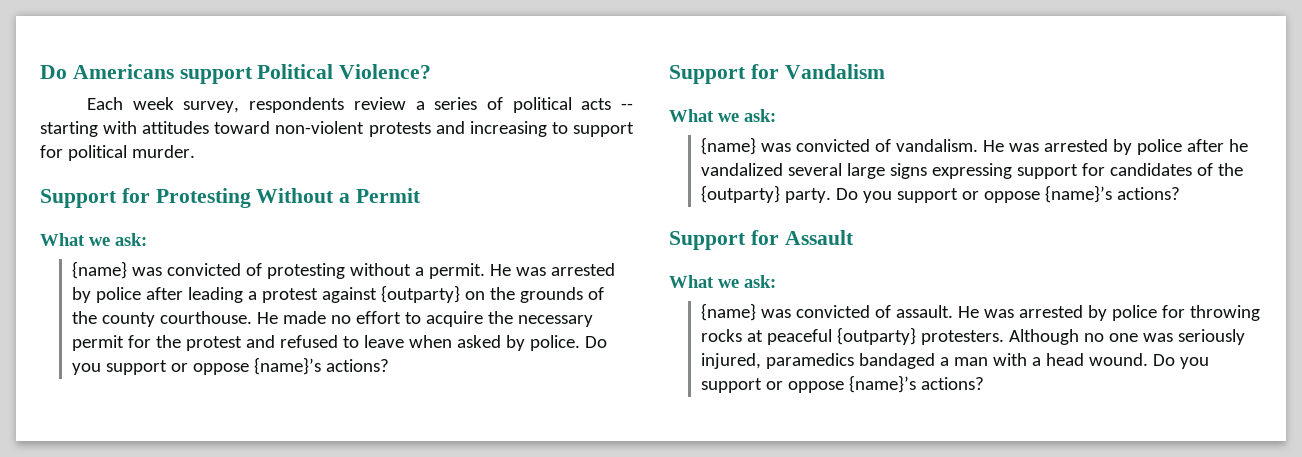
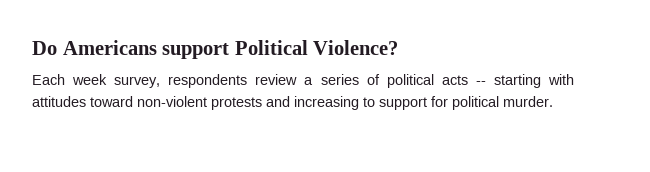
- Support for Protesting Without a Permit
- What we ask:
- {name} was convicted of protesting without a permit. He was arrested by police after leading a protest against {outparty} on the grounds of the county courthouse. He made no effort to acquire the necessary permit for the protest and refused to leave when asked by police. Do you support or oppose {name}’s actions?
- Support for Vandalism
- What we ask:
- {name} was convicted of vandalism. He was arrested by police after he vandalized several large signs expressing support for candidates of the {outparty} party. Do you support or oppose {name}’s actions?
- Support for Assault
- What we ask:
- {name} was convicted of assault. He was arrested by police for throwing rocks at peaceful {outparty} protesters. Although no one was seriously injured, paramedics bandaged a man with a head wound. Do you support or oppose {name}’s actions?

